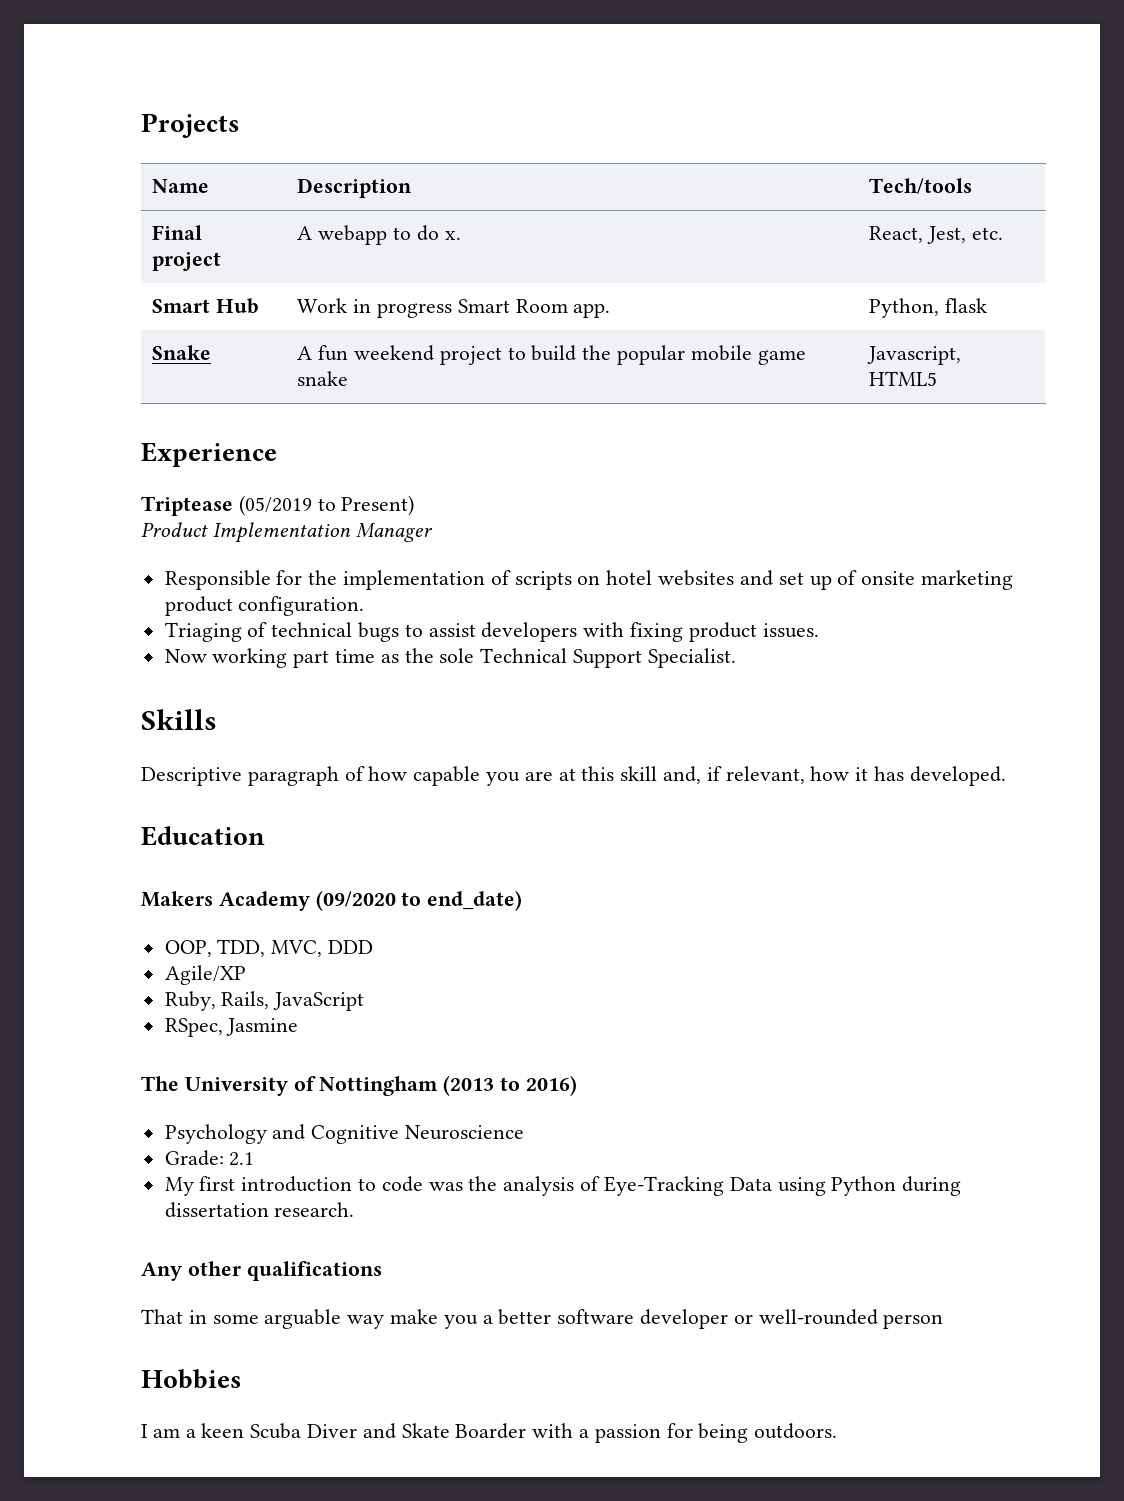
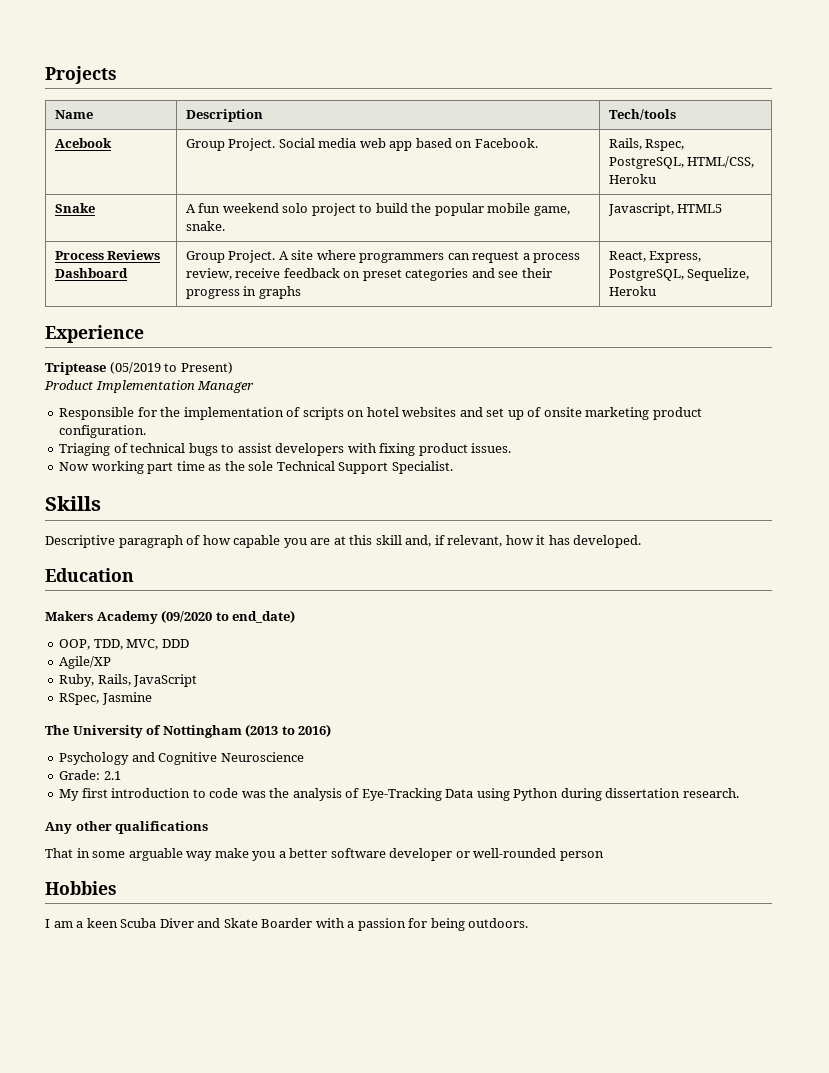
- Final project | A webapp to do x. | React, Jest, etc.
- Smart Hub | Work in progress Smart Room app. | Python, flask
+ Acebook | Group Project. Social media web app based on Facebook. | Rails, Rspec, PostgreSQL, HTML/CSS, Heroku
- Snake | A fun weekend project to build the popular mobile game snake | Javascript, HTML5
+ Snake | A fun weekend solo project to build the popular mobile game, snake. | Javascript, HTML5
+ Process Reviews Dashboard | Group Project. A site where programmers can request a process review, receive feedback on preset categories and see their progress in graphs | React, Express, PostgreSQL, Sequelize, Heroku

